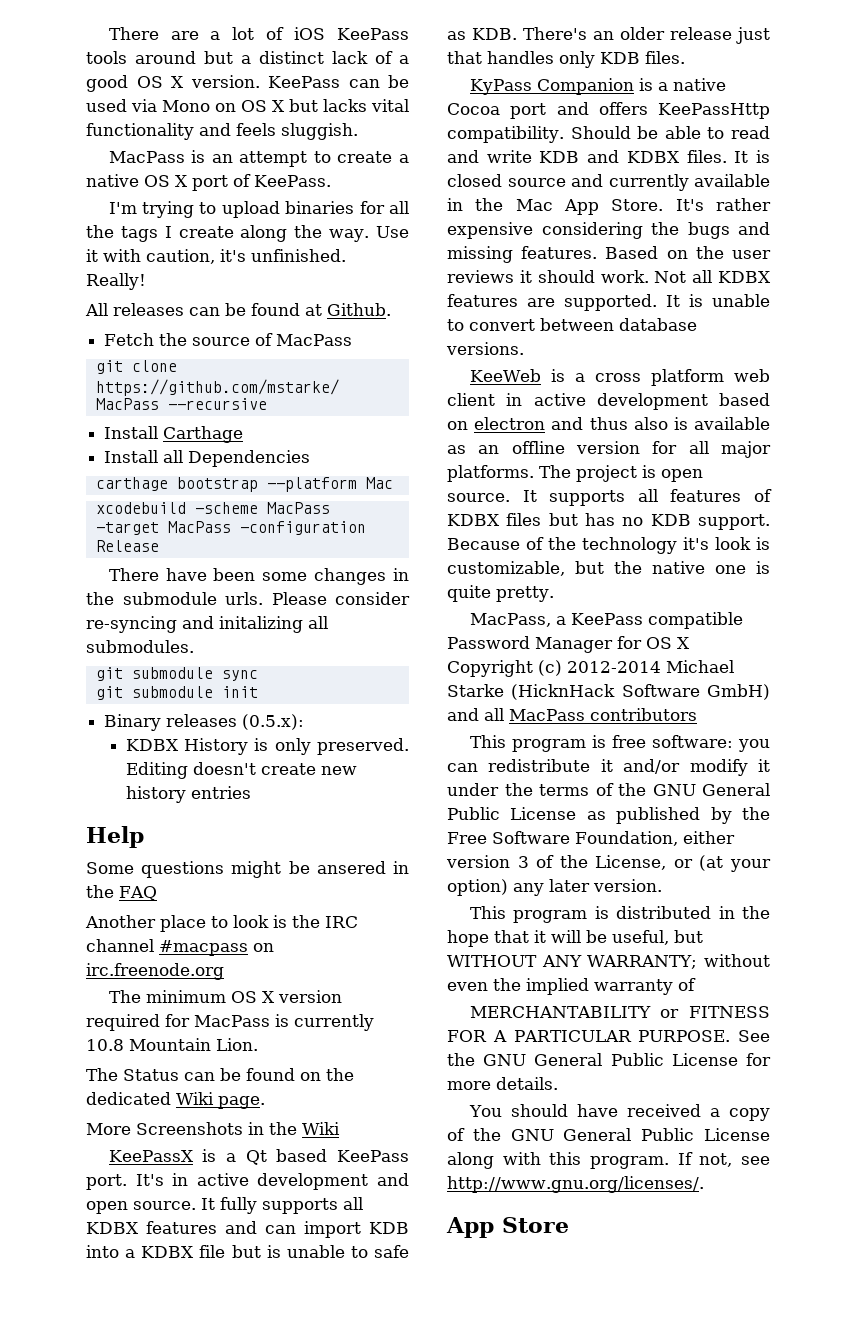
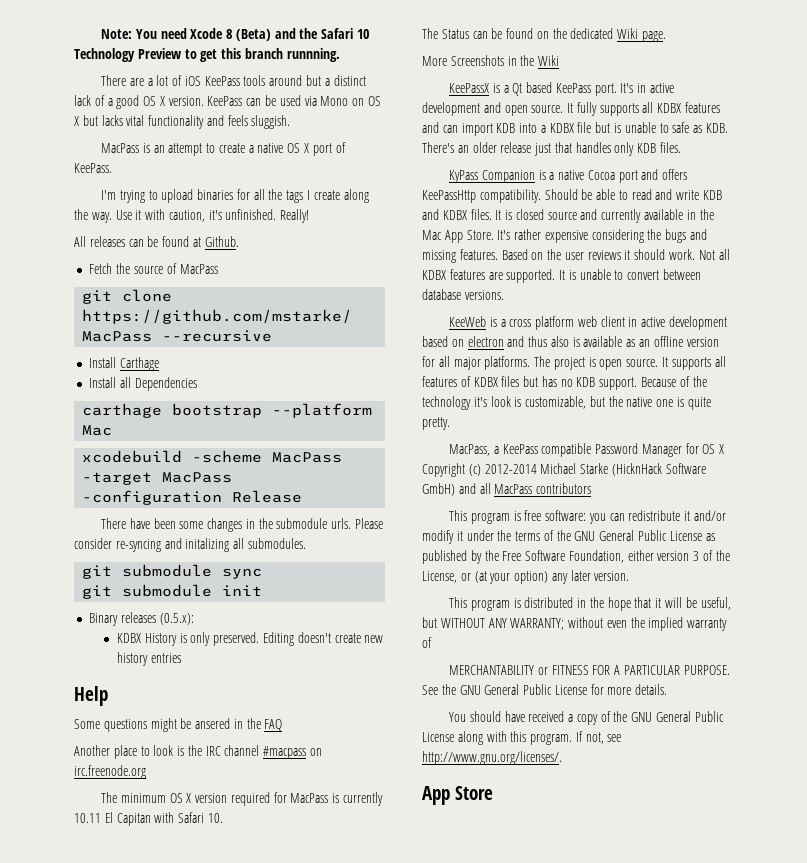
+ Note: You need Xcode 8 (Beta) and the Safari 10 Technology Preview to get this branch runnning.
- The minimum OS X version required for MacPass is currently 10.8 Mountain Lion.
+ The minimum OS X version required for MacPass is currently 10.11 El Capitan with Safari 10.

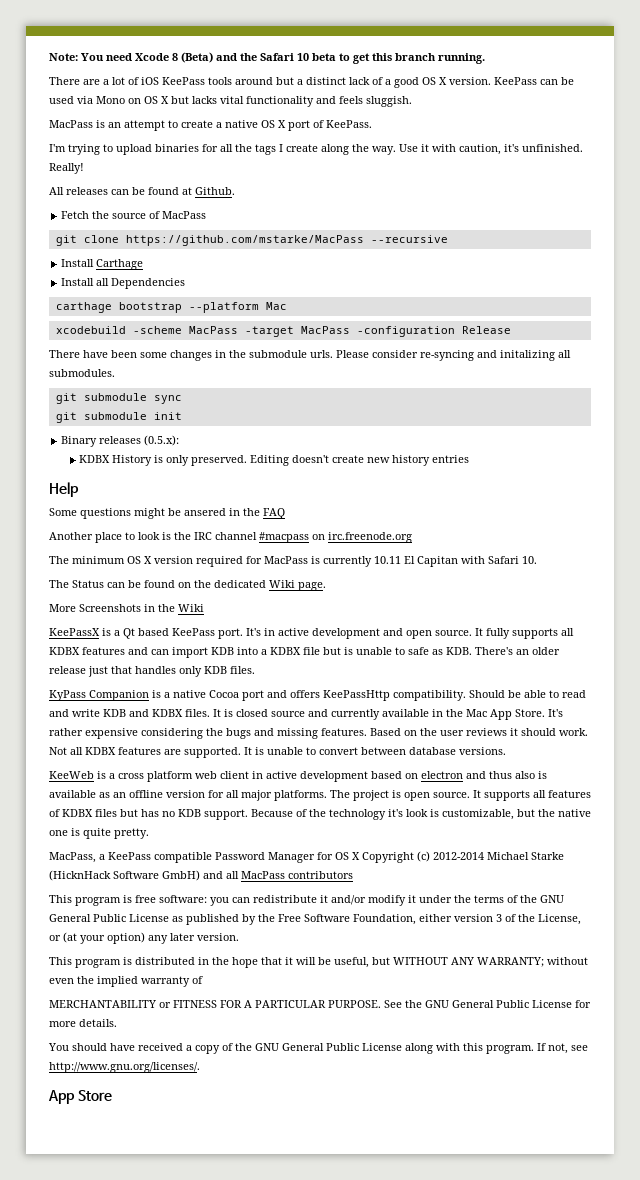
- Note: You need Xcode 8 (Beta) and the Safari 10 Technology Preview to get this branch runnning.
+ Note: You need Xcode 8 (Beta) and the Safari 10 beta to get this branch running.

